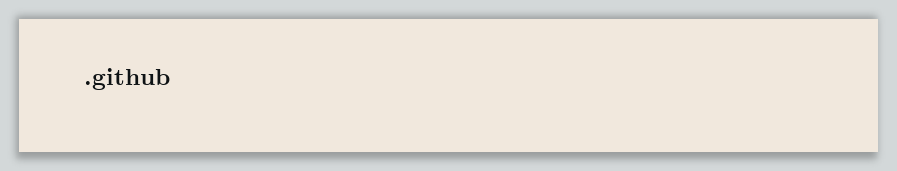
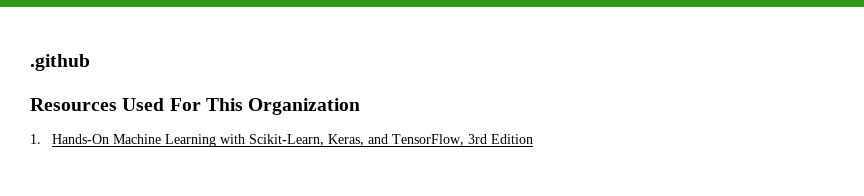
+ Resources Used For This Organization
+ 1. Hands-On Machine Learning with Scikit-Learn, Keras, and TensorFlow, 3rd Edition

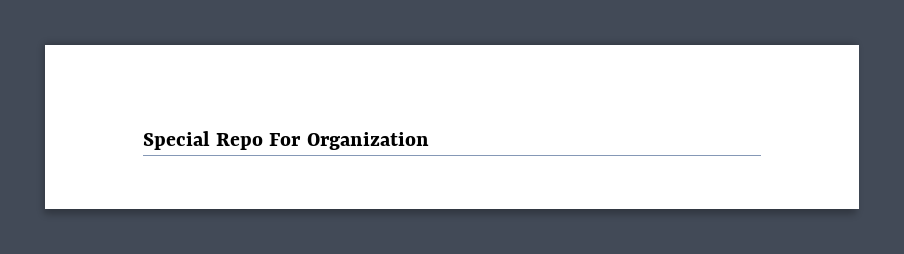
- .github
- Resources Used For This Organization
- 1. Hands-On Machine Learning with Scikit-Learn, Keras, and TensorFlow, 3rd Edition
+ Special Repo For Organization

